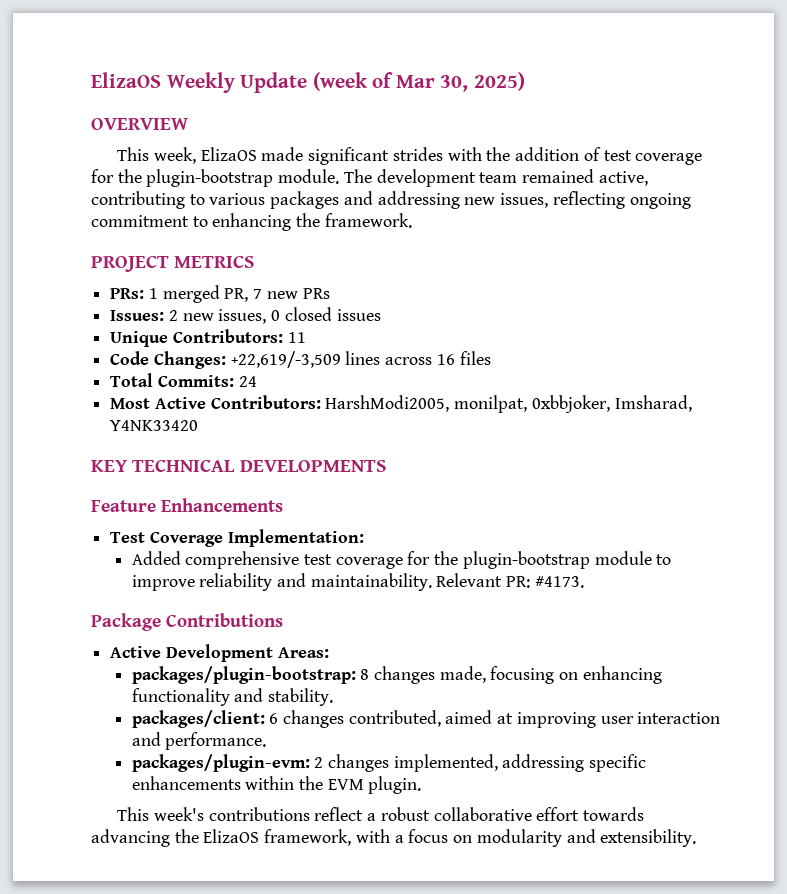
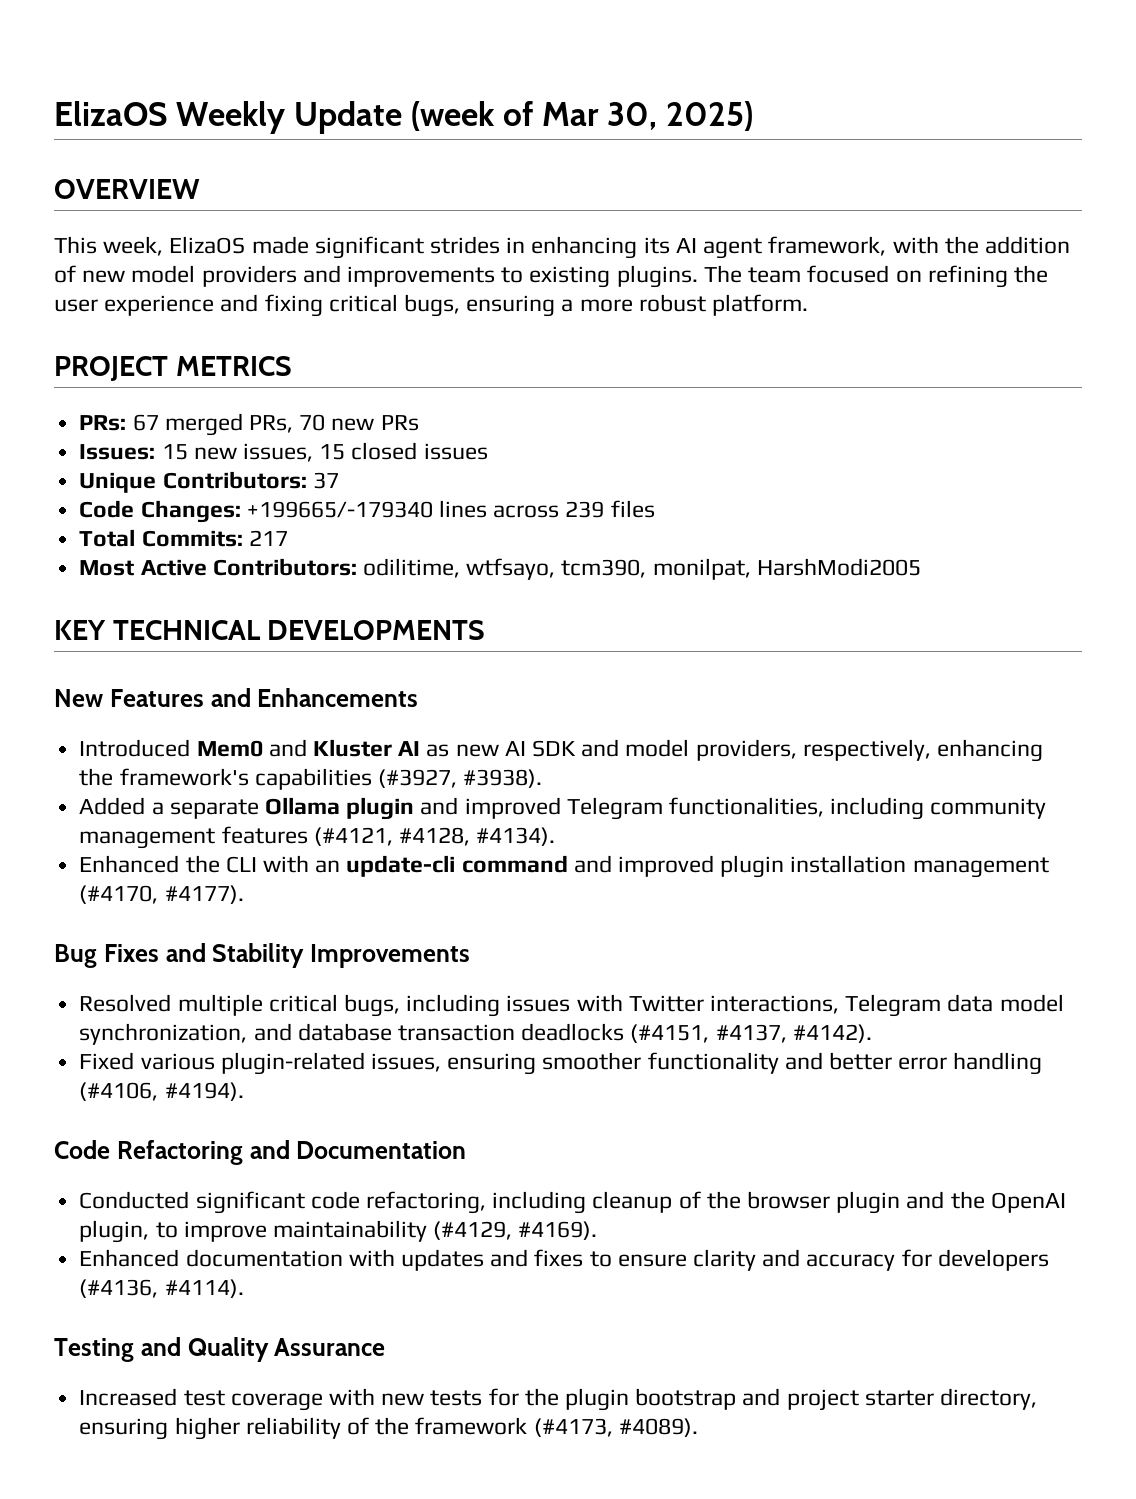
- This week, ElizaOS made significant strides with the addition of test coverage for the plugin-bootstrap module. The development team remained active, contributing to various packages and addressing new issues, reflecting ongoing commitment to enhancing the framework.
+ This week, ElizaOS made significant strides in enhancing its AI agent framework, with the addition of new model providers and improvements to existing plugins. The team focused on refining the user experience and fixing critical bugs, ensuring a more robust platform.
- PRs: 1 merged PR, 7 new PRs
+ PRs: 67 merged PRs, 70 new PRs
- Issues: 2 new issues, 0 closed issues
+ Issues: 15 new issues, 15 closed issues
- Unique Contributors: 11
+ Unique Contributors: 37
- Code Changes: +22,619/-3,509 lines across 16 files
+ Code Changes: +199665/-179340 lines across 239 files
- Total Commits: 24
+ Total Commits: 217
- Most Active Contributors: HarshModi2005, monilpat, 0xbbjoker, Imsharad, Y4NK33420
+ Most Active Contributors: odilitime, wtfsayo, tcm390, monilpat, HarshModi2005
  KEY TECHNICAL DEVELOPMENTS
- Feature Enhancements
- Test Coverage Implementation:
- Added comprehensive test coverage for the plugin-bootstrap module to improve reliability and maintainability. Relevant PR: #4173.
- Package Contributions
- Active Development Areas:
- packages/plugin-bootstrap: 8 changes made, focusing on enhancing functionality and stability.
- packages/client: 6 changes contributed, aimed at improving user interaction and performance.
- packages/plugin-evm: 2 changes implemented, addressing specific enhancements within the EVM plugin.
- This week's contributions reflect a robust collaborative effort towards advancing the ElizaOS framework, with a focus on modularity and extensibility.
+ New Features and Enhancements
+ Introduced Mem0 and Kluster AI as new AI SDK and model providers, respectively, enhancing the framework's capabilities (#3927, #3938).
+ Added a separate Ollama plugin and improved Telegram functionalities, including community management features (#4121, #4128, #4134).
+ Enhanced the CLI with an update-cli command and improved plugin installation management (#4170, #4177).
+ Bug Fixes and Stability Improvements
+ Resolved multiple critical bugs, including issues with Twitter interactions, Telegram data model synchronization, and database transaction deadlocks (#4151, #4137, #4142).
+ Fixed various plugin-related issues, ensuring smoother functionality and better error handling (#4106, #4194).
+ Code Refactoring and Documentation
+ Conducted significant code refactoring, including cleanup of the browser plugin and the OpenAI plugin, to improve maintainability (#4129, #4169).
+ Enhanced documentation with updates and fixes to ensure clarity and accuracy for developers (#4136, #4114).
+ Testing and Quality Assurance
+ Increased test coverage with new tests for the plugin bootstrap and project starter directory, ensuring higher reliability of the framework (#4173, #4089).

